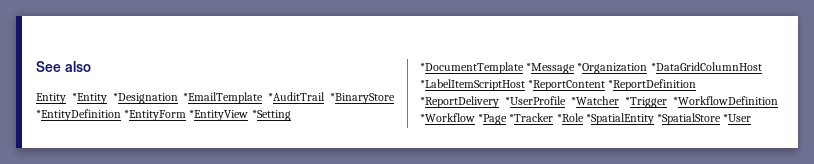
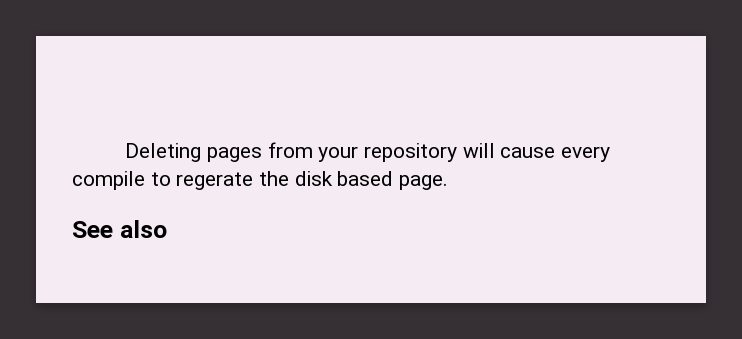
+ Deleting pages from your repository will cause every compile to regerate the disk based page.
  See also
- Entity *Entity *Designation *EmailTemplate *AuditTrail *BinaryStore *EntityDefinition *EntityForm *EntityView *Setting *DocumentTemplate *Message *Organization *DataGridColumnHost *LabelItemScriptHost *ReportContent *ReportDefinition *ReportDelivery *UserProfile *Watcher *Trigger *WorkflowDefinition *Workflow *Page *Tracker *Role *SpatialEntity *SpatialStore *User

